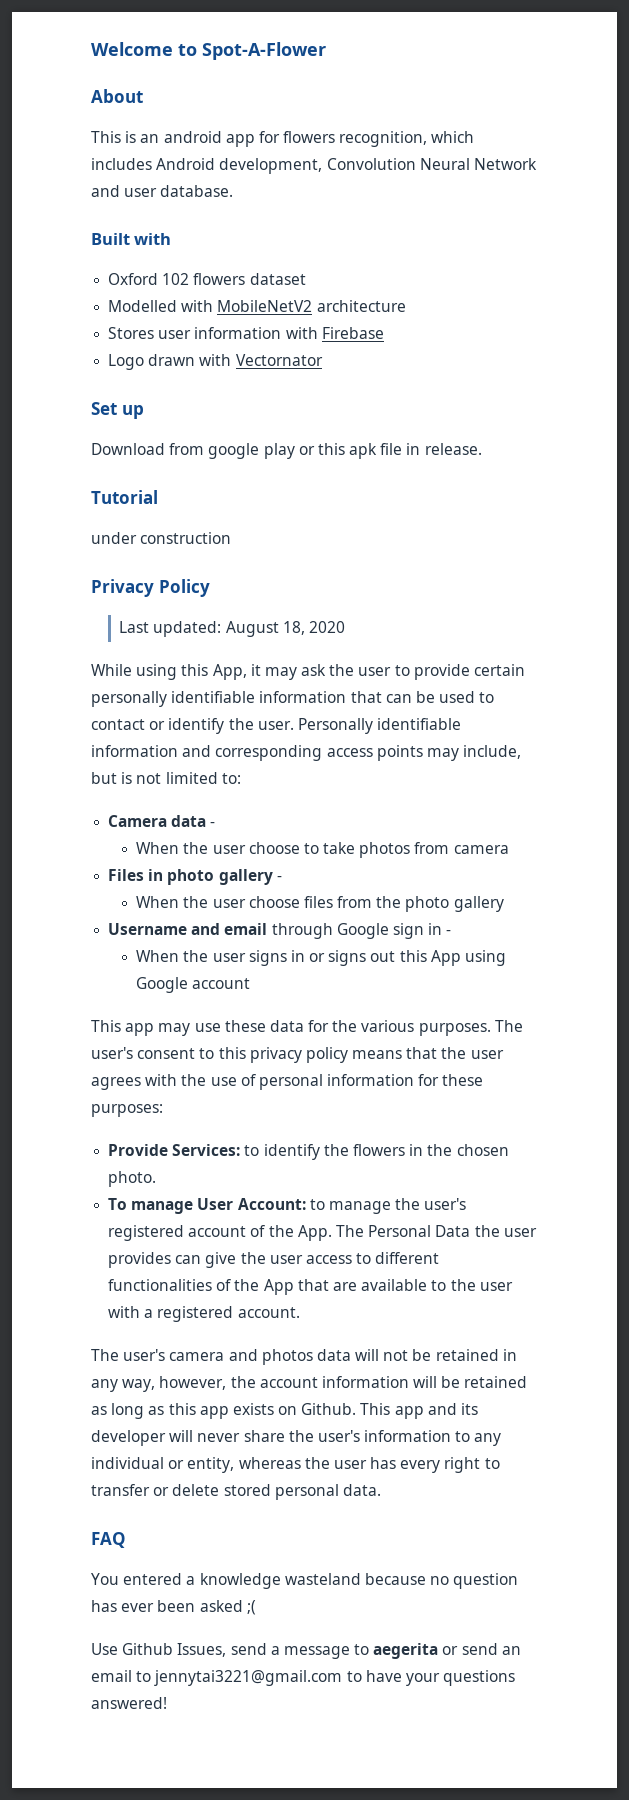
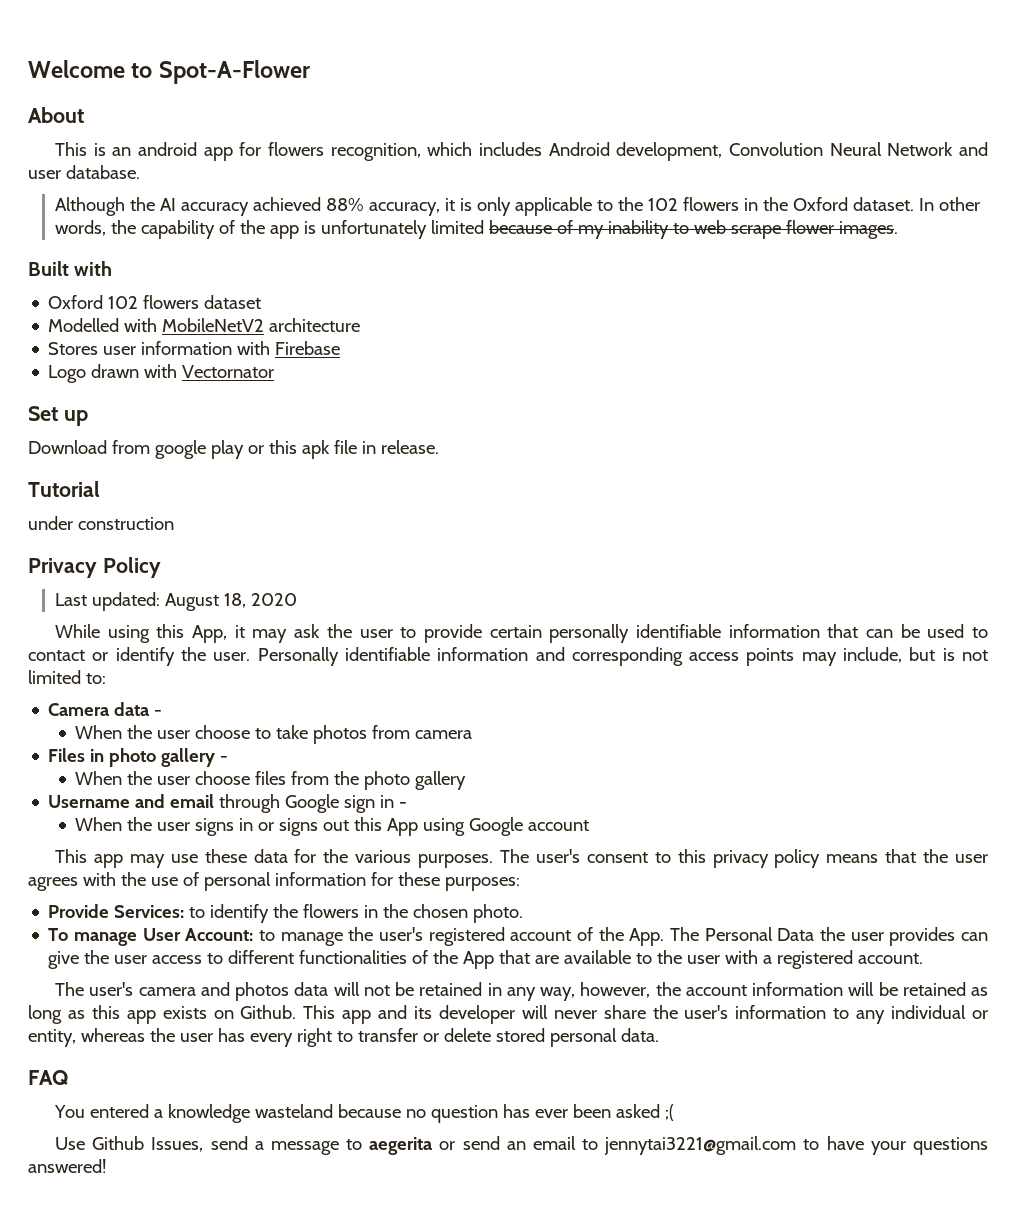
+ Although the AI accuracy achieved 88% accuracy, it is only applicable to the 102 flowers in the Oxford dataset. In other words, the capability of the app is unfortunately limited because of my inability to web scrape flower images.

